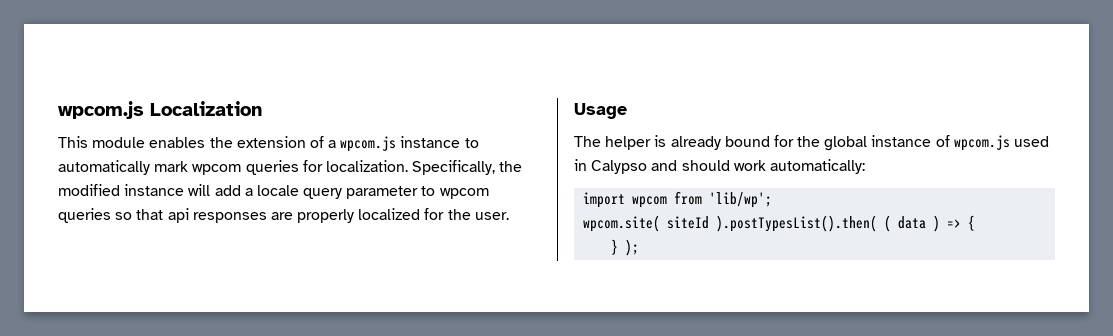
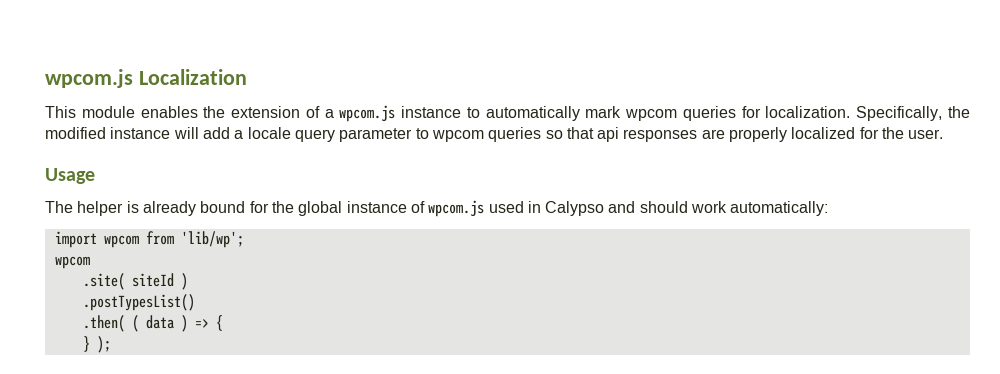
  import wpcom from 'lib/wp';
- wpcom.site( siteId ).postTypesList().then( ( data ) => {
+ wpcom
+ .site( siteId )
+ .postTypesList()
+ .then( ( data ) => {

